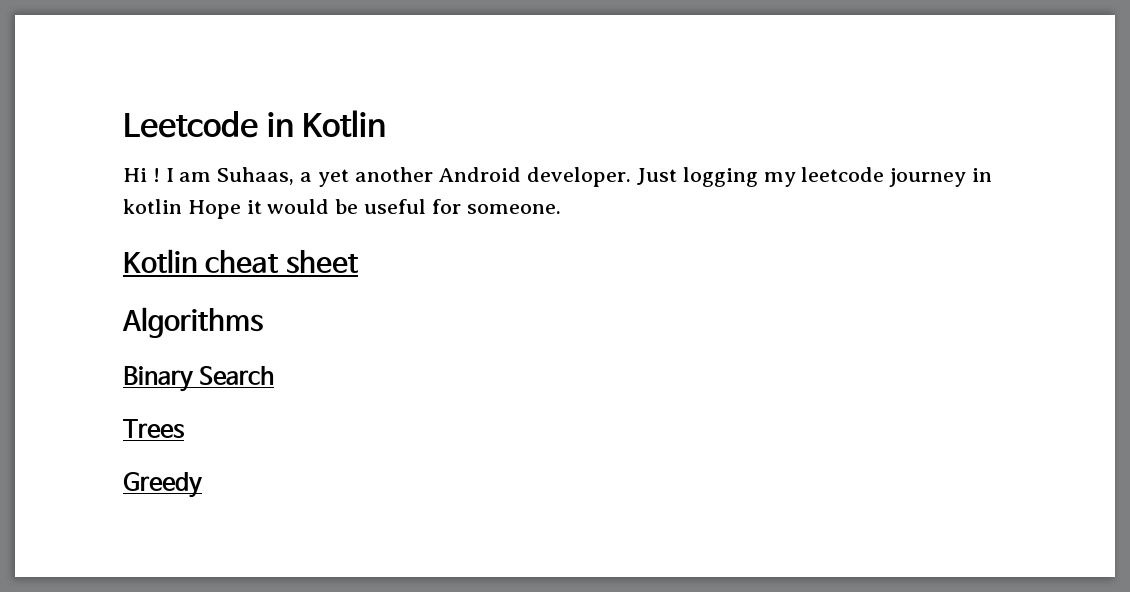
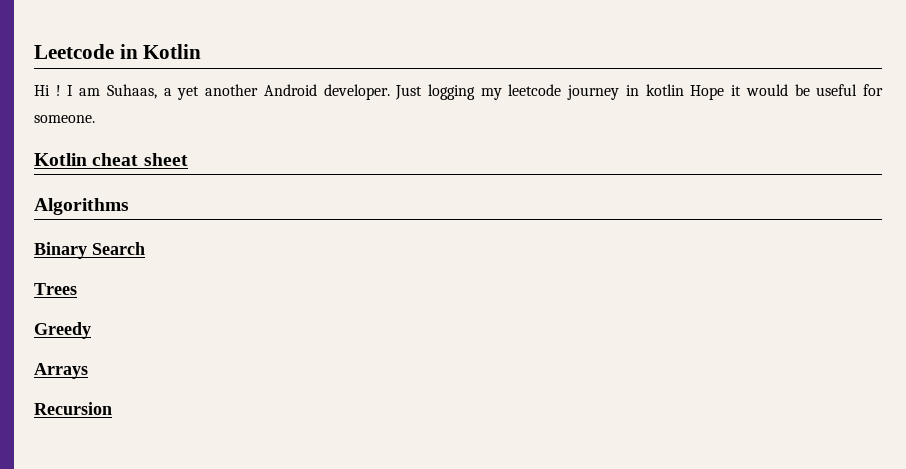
+ Arrays
+ Recursion

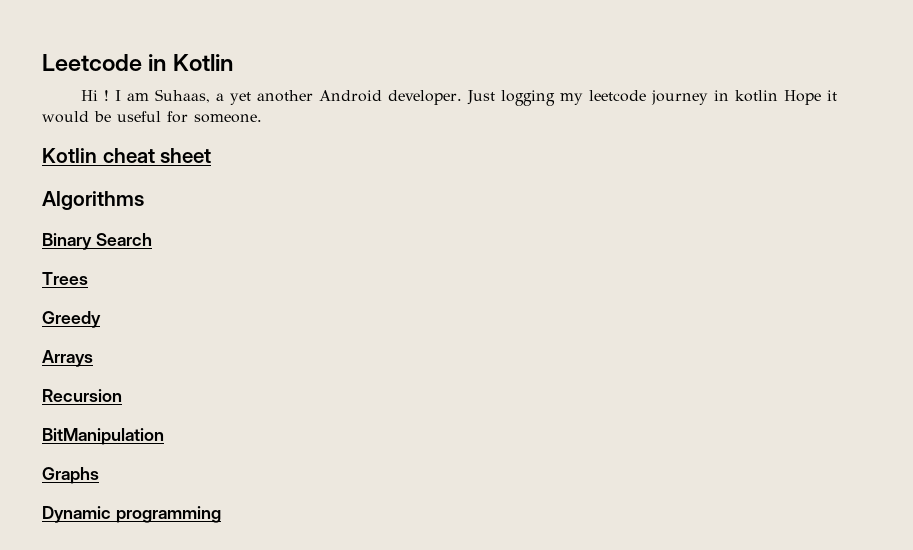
+ BitManipulation
+ Graphs
+ Dynamic programming

